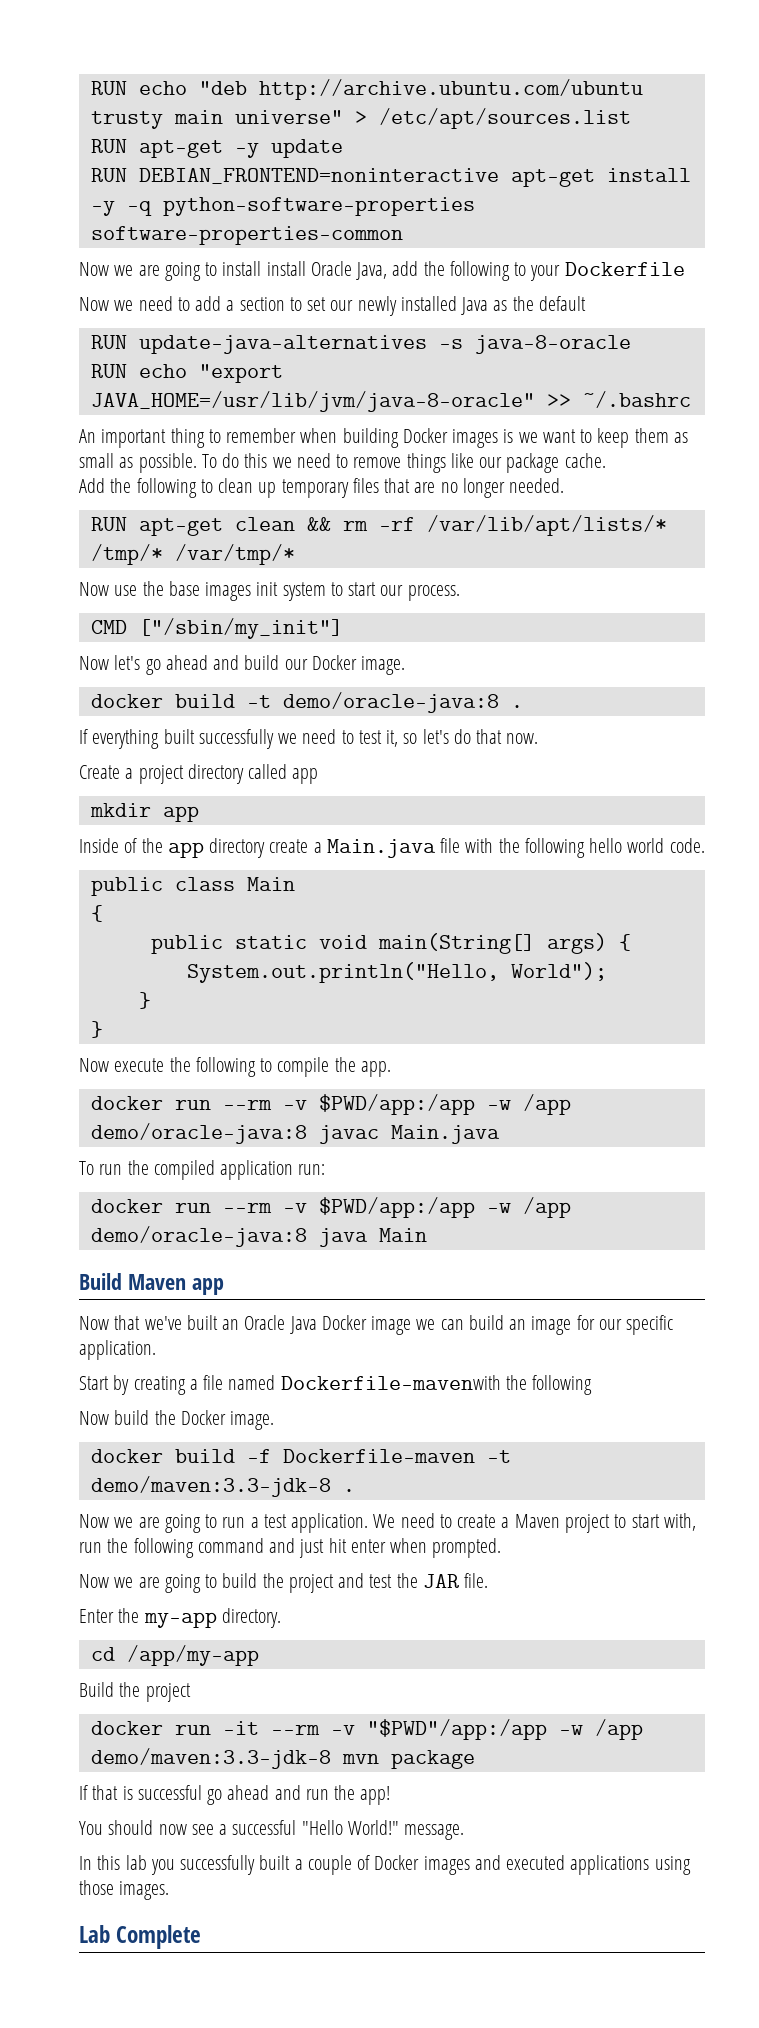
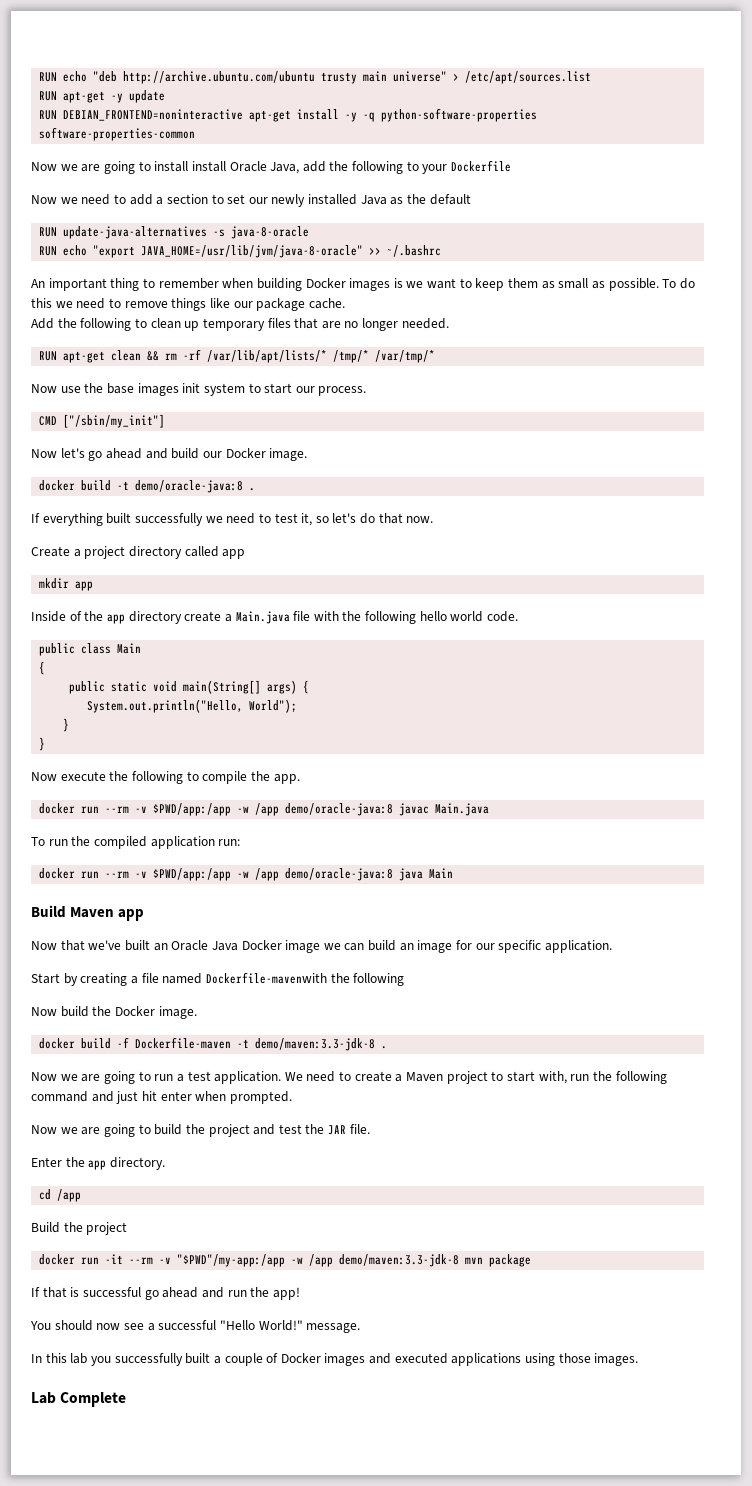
- Enter the my-app directory.
+ Enter the app directory.
- cd /app/my-app
+ cd /app
- docker run -it --rm -v "$PWD"/app:/app -w /app demo/maven:3.3-jdk-8 mvn package
+ docker run -it --rm -v "$PWD"/my-app:/app -w /app demo/maven:3.3-jdk-8 mvn package

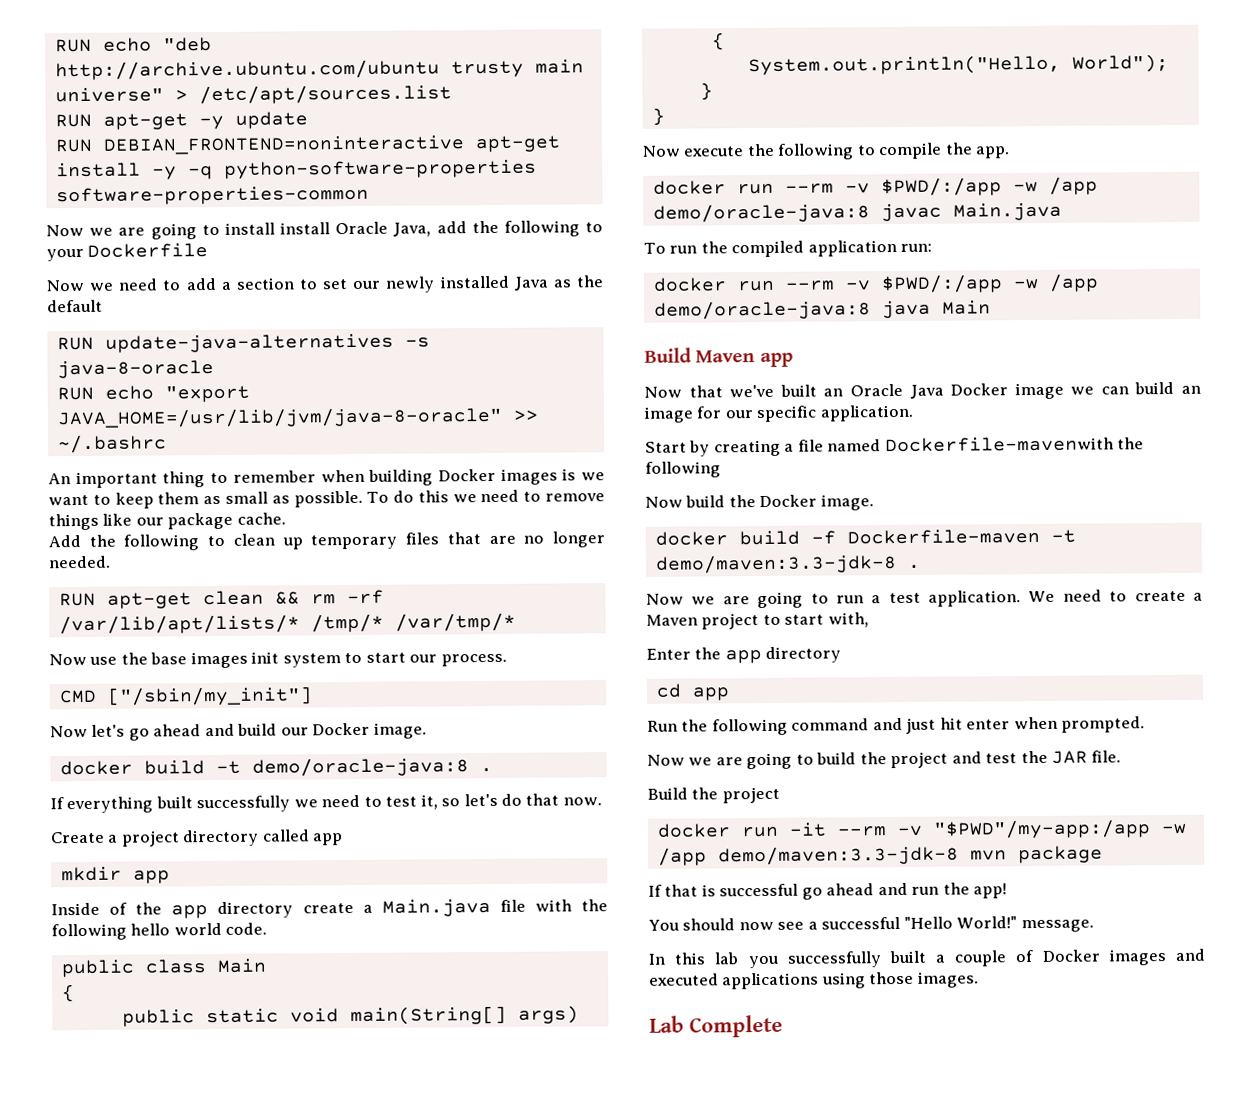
- docker run --rm -v $PWD/app:/app -w /app demo/oracle-java:8 javac Main.java
+ docker run --rm -v $PWD/:/app -w /app demo/oracle-java:8 javac Main.java
- docker run --rm -v $PWD/app:/app -w /app demo/oracle-java:8 java Main
+ docker run --rm -v $PWD/:/app -w /app demo/oracle-java:8 java Main
- We need to create a Maven project to start with, run the following command and just hit enter when prompted.
+ We need to create a Maven project to start with,
+ Enter the app directory
+ cd app
+ Run the following command and just hit enter when prompted.
- Enter the app directory.
- cd /app

